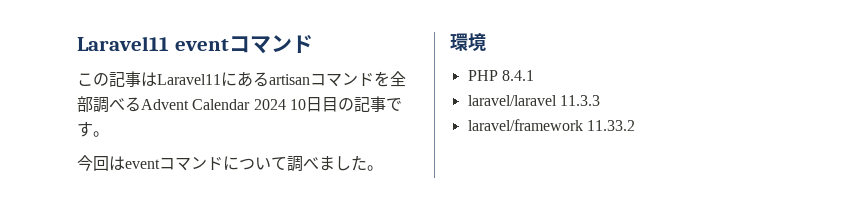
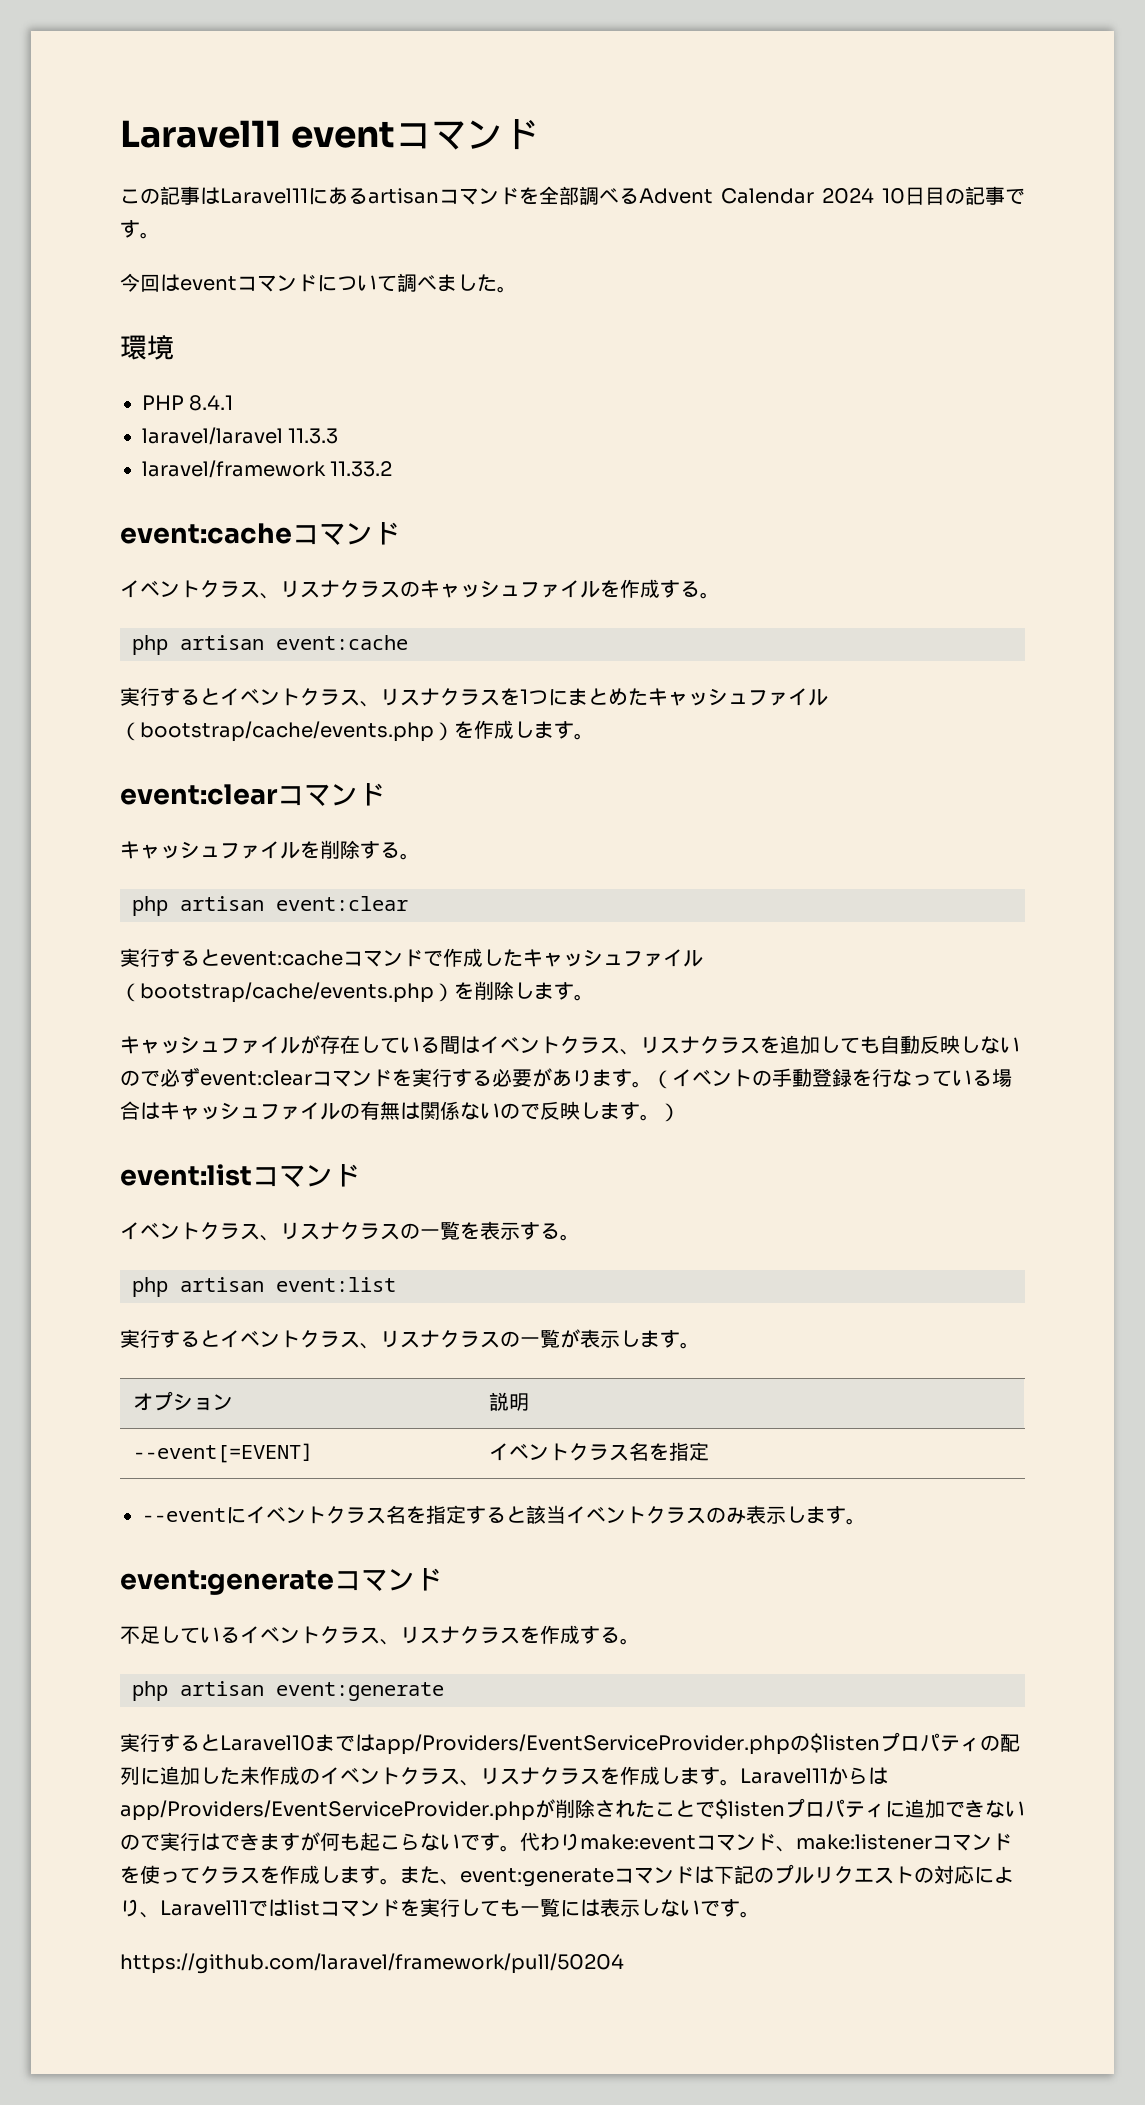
  laravel/framework 11.33.2
+ event:cacheコマンド
+ イベントクラス、リスナクラスのキャッシュファイルを作成する。
+ php artisan event:cache
+ 実行するとイベントクラス、リスナクラスを1つにまとめたキャッシュファイル（bootstrap/cache/events.php）を作成します。
+ event:clearコマンド
+ キャッシュファイルを削除する。
+ php artisan event:clear
+ 実行するとevent:cacheコマンドで作成したキャッシュファイル（bootstrap/cache/events.php）を削除します。
+ キャッシュファイルが存在している間はイベントクラス、リスナクラスを追加しても自動反映しないので必ずevent:clearコマンドを実行する必要があります。（イベントの手動登録を行なっている場合はキャッシュファイルの有無は関係ないので反映します。）
+ event:listコマンド
+ イベントクラス、リスナクラスの一覧を表示する。
+ php artisan event:list
+ 実行するとイベントクラス、リスナクラスの一覧が表示します。
+ オプション | 説明
+ --event[=EVENT] | イベントクラス名を指定
+ --eventにイベントクラス名を指定すると該当イベントクラスのみ表示します。
+ event:generateコマンド
+ 不足しているイベントクラス、リスナクラスを作成する。
+ php artisan event:generate
+ 実行するとLaravel10まではapp/Providers/EventServiceProvider.phpの$listenプロパティの配列に追加した未作成のイベントクラス、リスナクラスを作成します。Laravel11からはapp/Providers/EventServiceProvider.phpが削除されたことで$listenプロパティに追加できないので実行はできますが何も起こらないです。代わりmake:eventコマンド、make:listenerコマンドを使ってクラスを作成します。また、event:generateコマンドは下記のプルリクエストの対応により、Laravel11ではlistコマンドを実行しても一覧には表示しないです。
+ https://github.com/laravel/framework/pull/50204

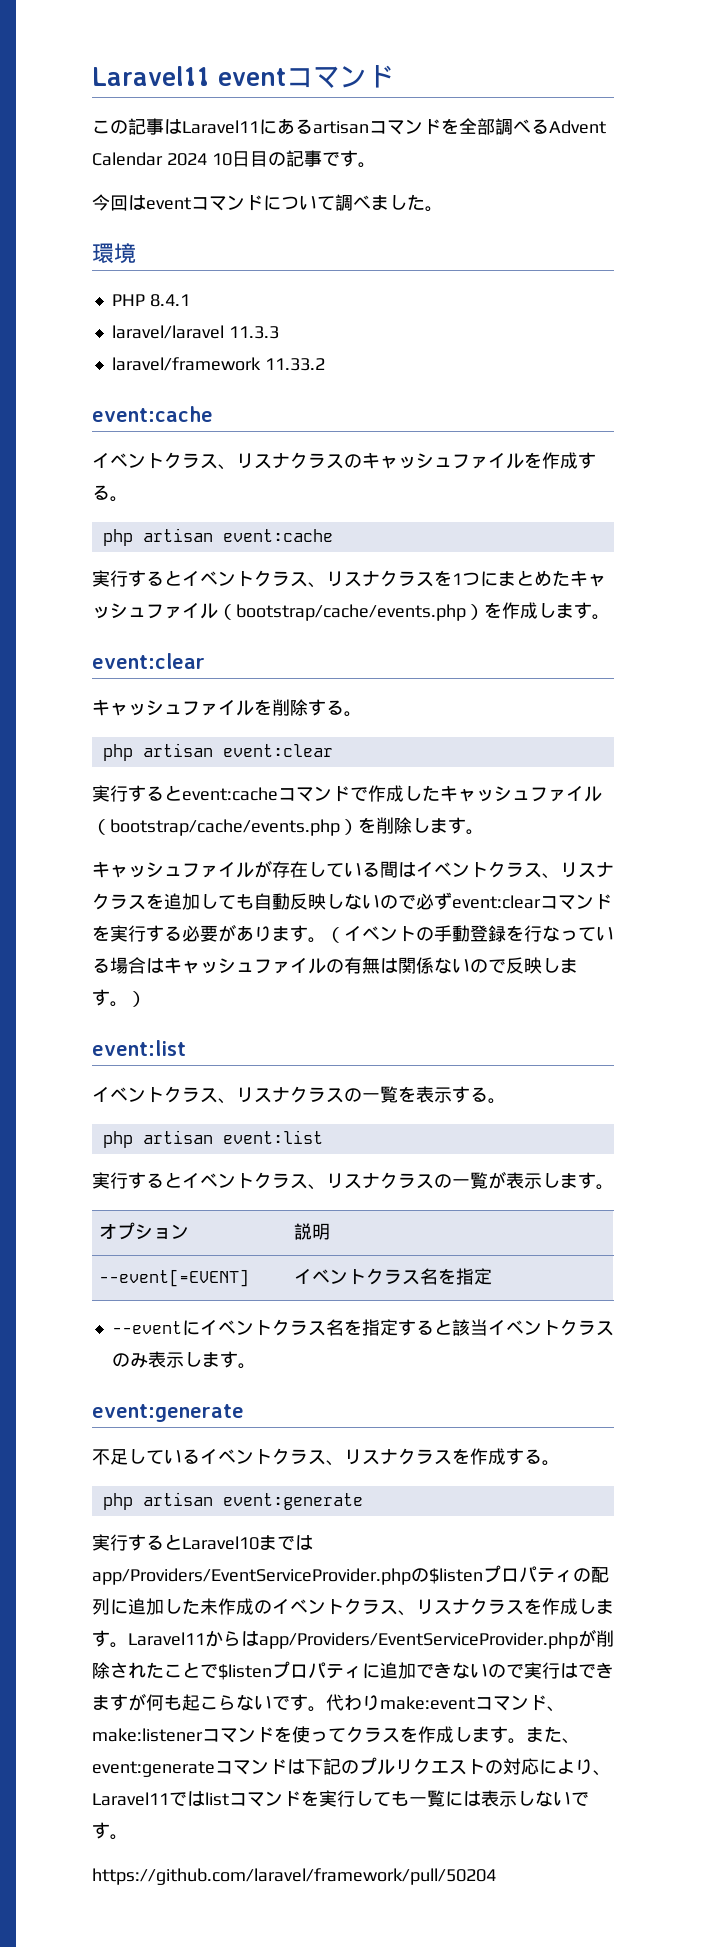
  laravel/framework 11.33.2
- event:cacheコマンド
+ event:cache
  実行するとイベントクラス、リスナクラスを1つにまとめたキャッシュファイル（bootstrap/cache/events.php）を作成します。
- event:clearコマンド
+ event:clear
  （イベントの手動登録を行なっている場合はキャッシュファイルの有無は関係ないので反映します。）
- event:listコマンド
+ event:list
  --eventにイベントクラス名を指定すると該当イベントクラスのみ表示します。
- event:generateコマンド
+ event:generate

